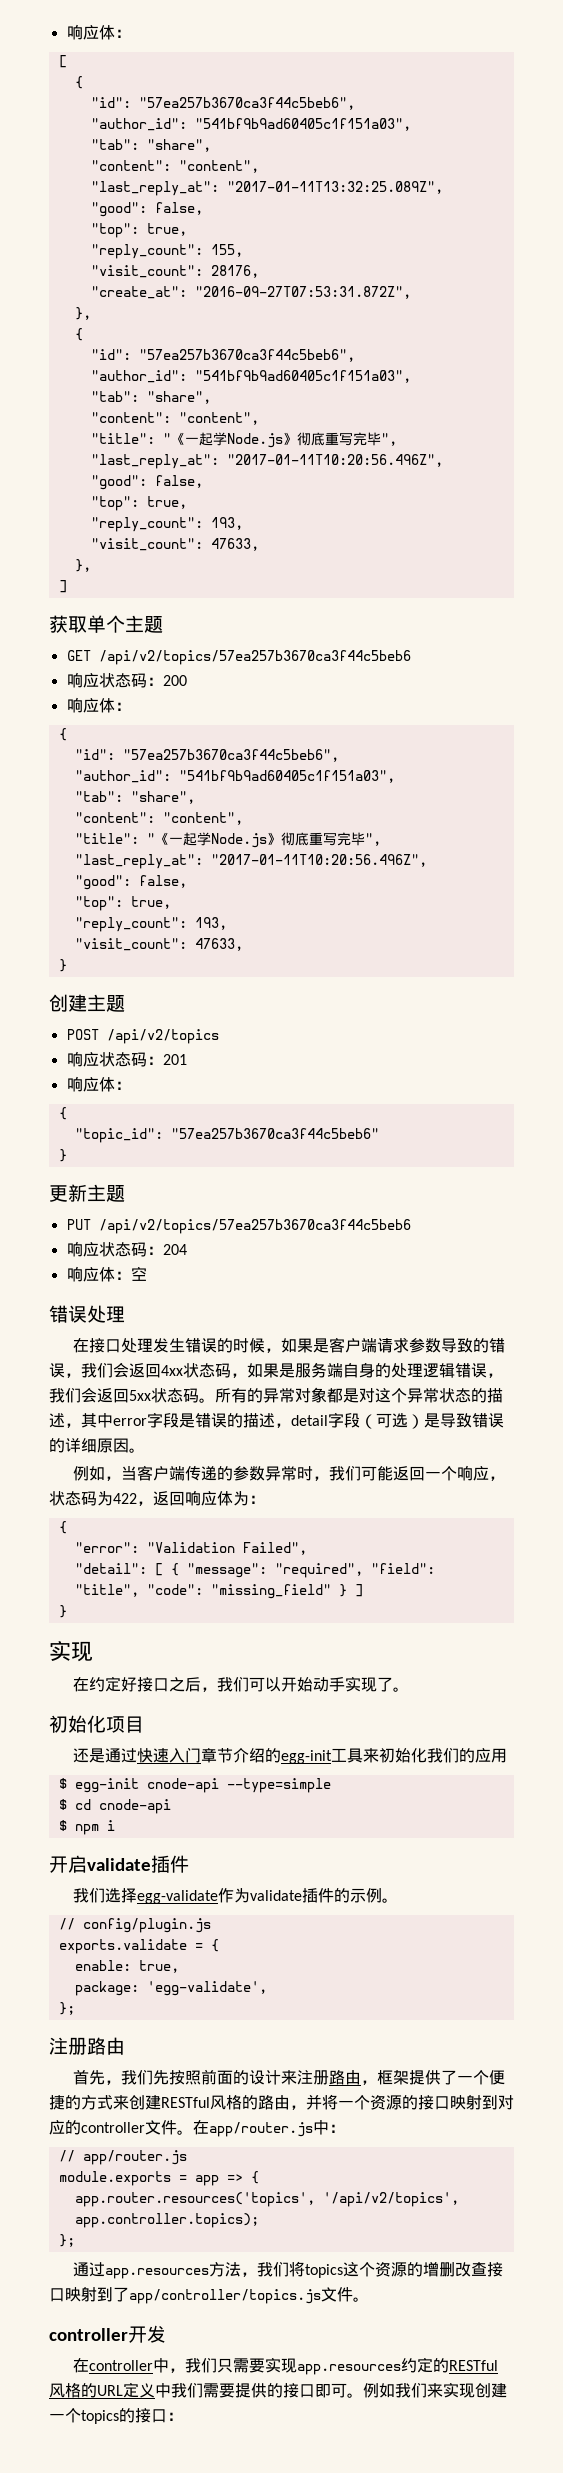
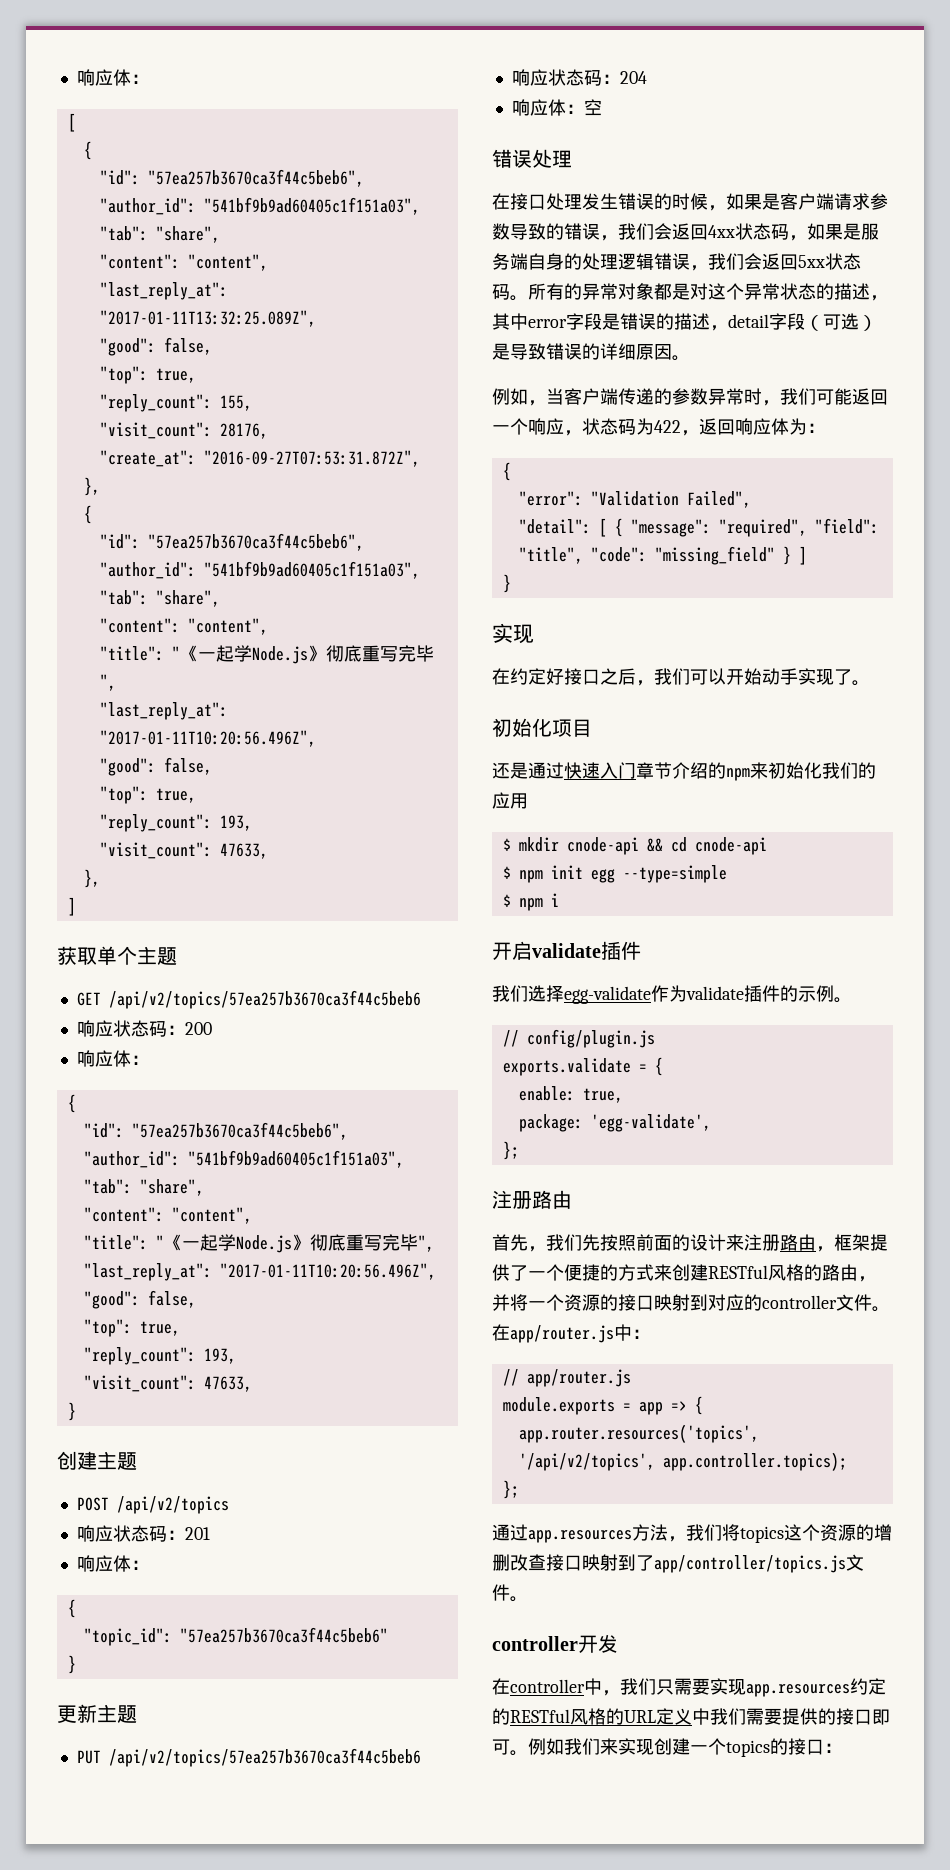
- 还是通过快速入门章节介绍的egg-init工具来初始化我们的应用
+ 还是通过快速入门章节介绍的npm来初始化我们的应用
- $ egg-init cnode-api --type=simple
- $ cd cnode-api
+ $ mkdir cnode-api && cd cnode-api
+ $ npm init egg --type=simple

